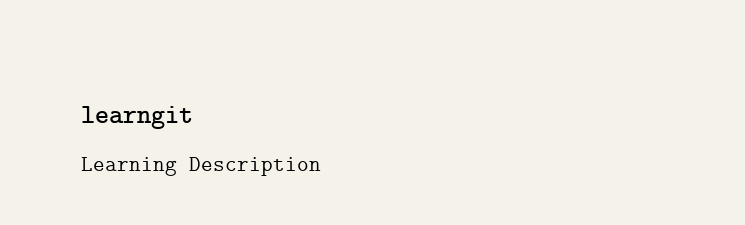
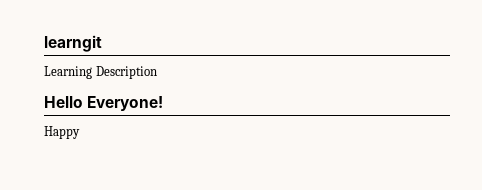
+ Hello Everyone!
+ Happy

